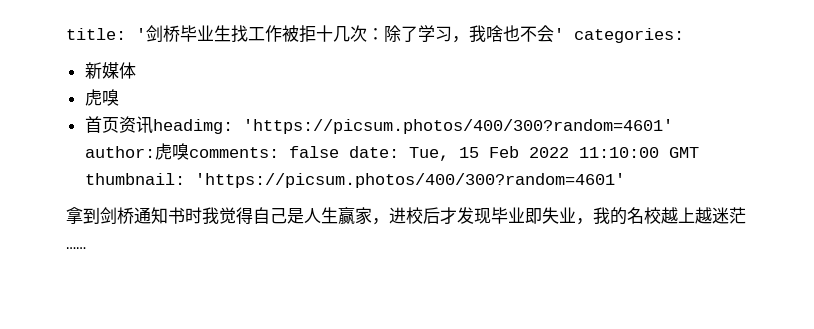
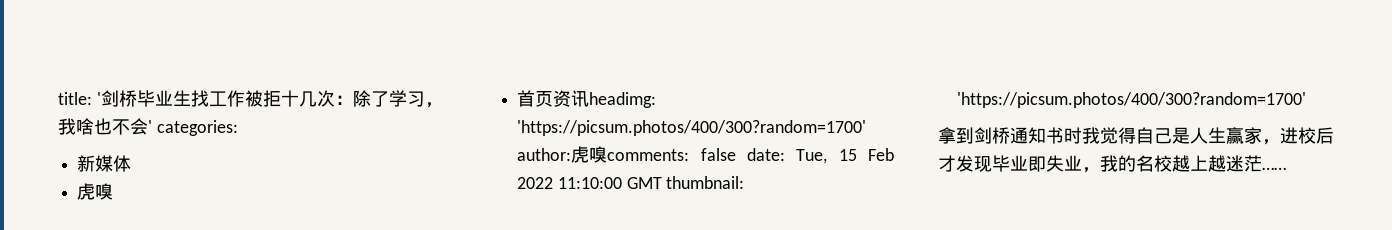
- 首页资讯headimg: 'https://picsum.photos/400/300?random=4601' author:虎嗅comments: false date: Tue, 15 Feb 2022 11:10:00 GMT thumbnail: 'https://picsum.photos/400/300?random=4601'
+ 首页资讯headimg: 'https://picsum.photos/400/300?random=1700' author:虎嗅comments: false date: Tue, 15 Feb 2022 11:10:00 GMT thumbnail: 'https://picsum.photos/400/300?random=1700'

